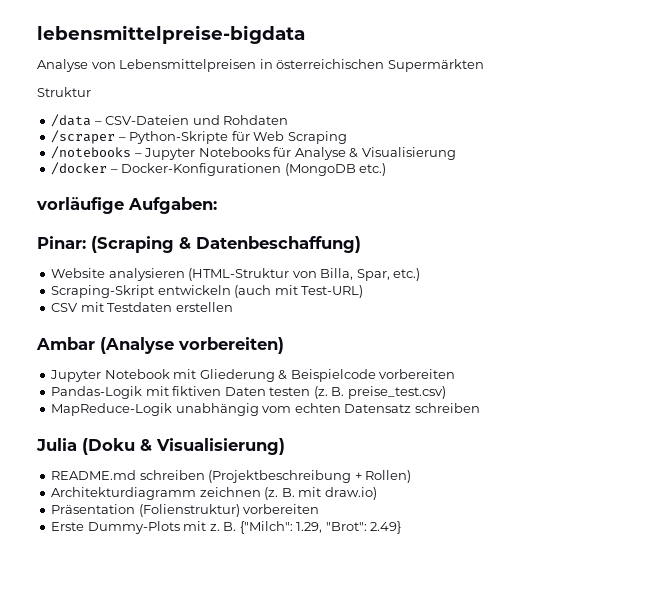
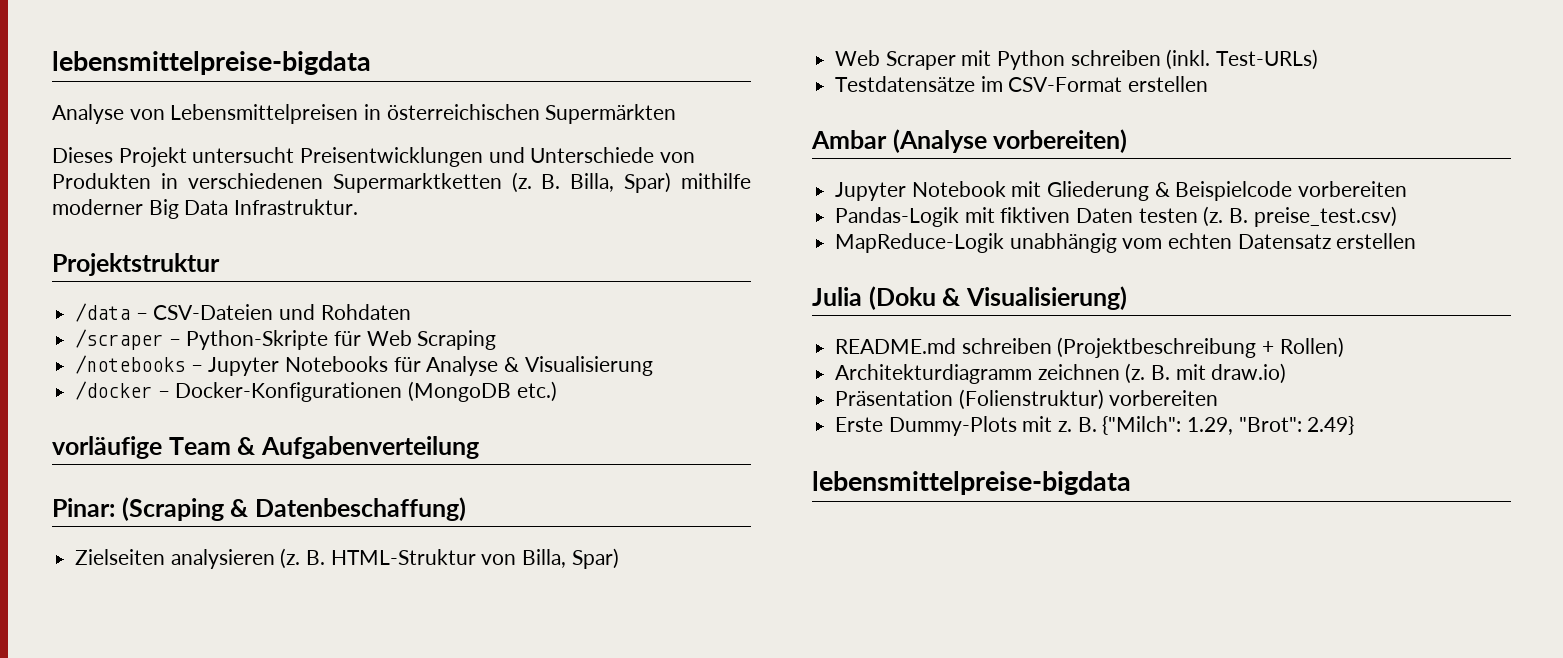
- Struktur
+ Dieses Projekt untersucht Preisentwicklungen und Unterschiede von Produkten in verschiedenen Supermarktketten (z. B. Billa, Spar) mithilfe moderner Big Data Infrastruktur.
+ Projektstruktur
- vorläufige Aufgaben:
+ vorläufige Team & Aufgabenverteilung
- Website analysieren (HTML-Struktur von Billa, Spar, etc.)
- Scraping-Skript entwickeln (auch mit Test-URL)
- CSV mit Testdaten erstellen
+ Zielseiten analysieren (z. B. HTML-Struktur von Billa, Spar)
+ Web Scraper mit Python schreiben (inkl. Test-URLs)
+ Testdatensätze im CSV-Format erstellen
- MapReduce-Logik unabhängig vom echten Datensatz schreiben
+ MapReduce-Logik unabhängig vom echten Datensatz erstellen
  B. {"Milch": 1.29, "Brot": 2.49}
+ lebensmittelpreise-bigdata

